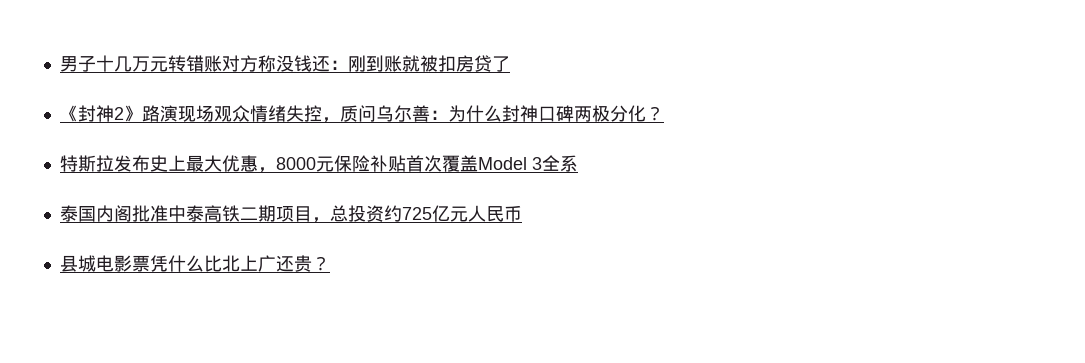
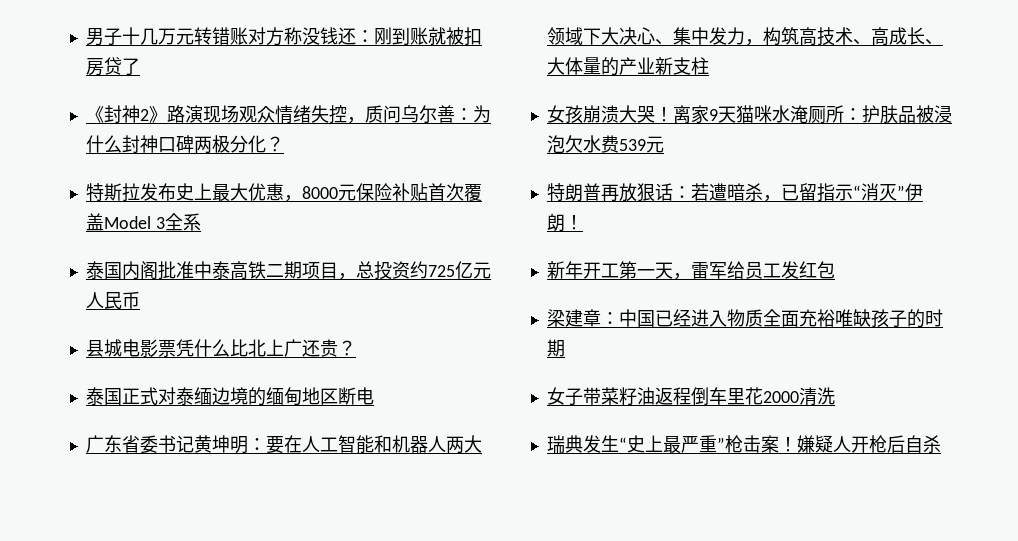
+ 泰国正式对泰缅边境的缅甸地区断电
+ 广东省委书记黄坤明：要在人工智能和机器人两大领域下大决心、集中发力，构筑高技术、高成长、大体量的产业新支柱
+ 女孩崩溃大哭！离家9天猫咪水淹厕所：护肤品被浸泡欠水费539元
+ 特朗普再放狠话：若遭暗杀，已留指示“消灭”伊朗！
+ 新年开工第一天，雷军给员工发红包
+ 梁建章：中国已经进入物质全面充裕唯缺孩子的时期
+ 女子带菜籽油返程倒车里花2000清洗
+ 瑞典发生“史上最严重”枪击案！嫌疑人开枪后自杀

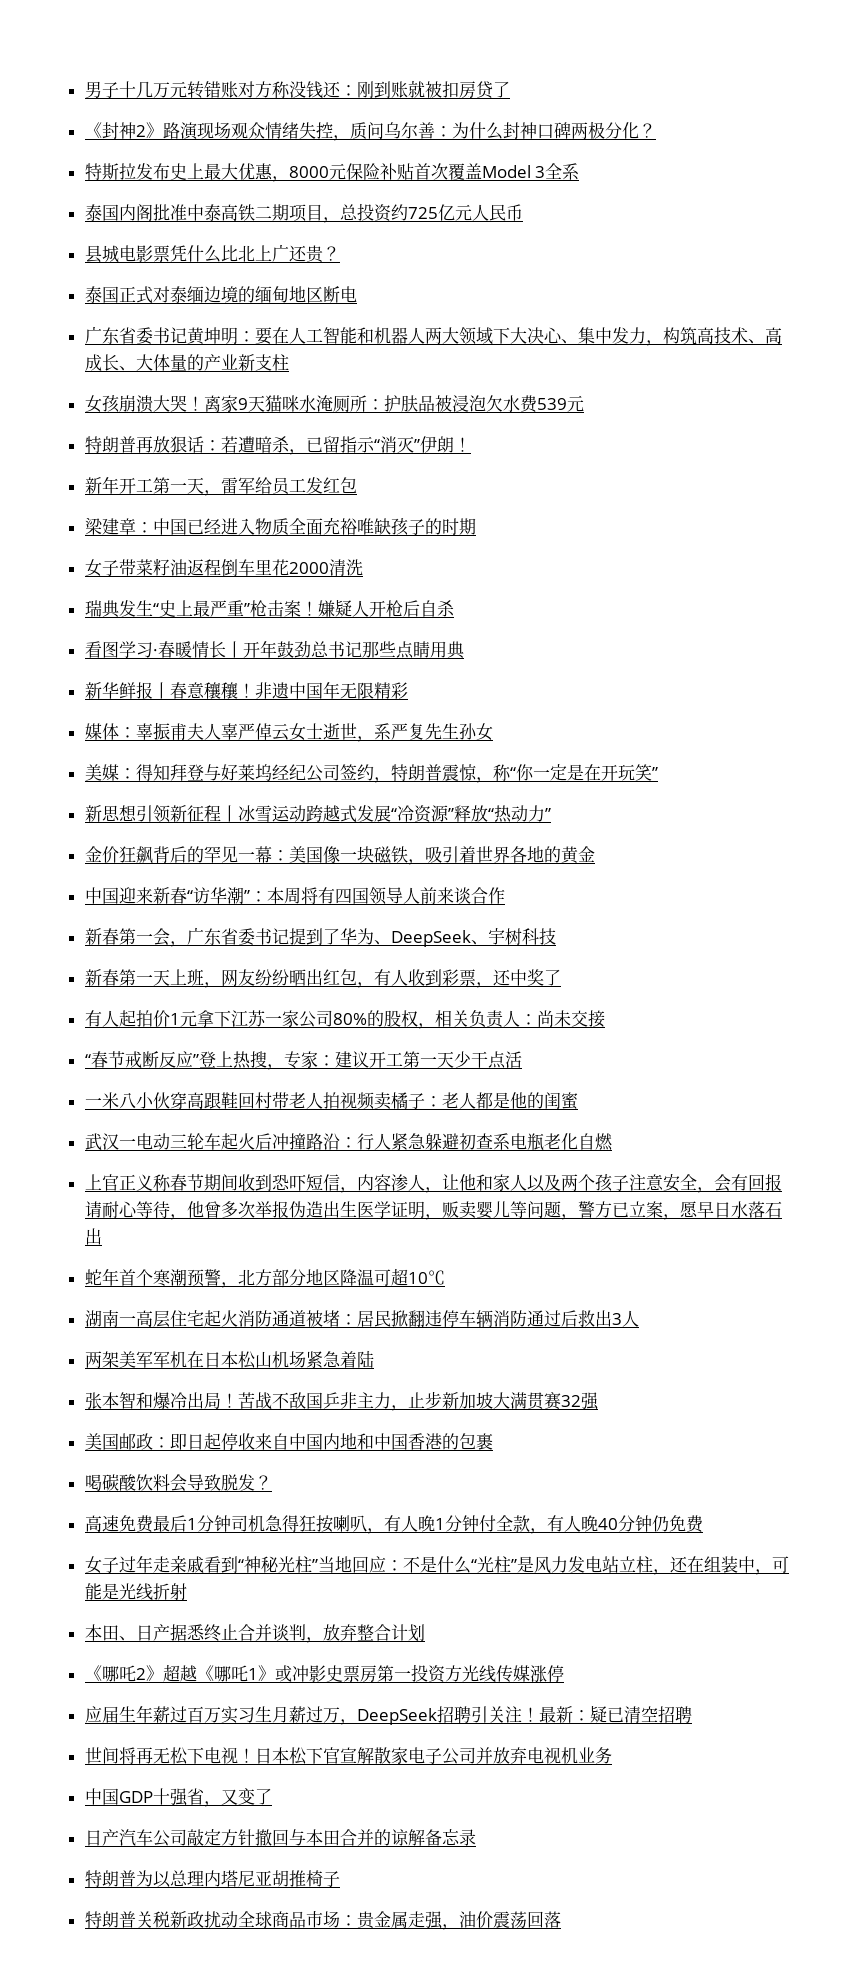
+ 看图学习·春暖情长丨开年鼓劲总书记那些点睛用典
+ 新华鲜报丨春意穰穰！非遗中国年无限精彩
+ 媒体：辜振甫夫人辜严倬云女士逝世，系严复先生孙女
+ 美媒：得知拜登与好莱坞经纪公司签约，特朗普震惊，称“你一定是在开玩笑”
+ 新思想引领新征程丨冰雪运动跨越式发展“冷资源”释放“热动力”
+ 金价狂飙背后的罕见一幕：美国像一块磁铁，吸引着世界各地的黄金
+ 中国迎来新春“访华潮”：本周将有四国领导人前来谈合作
+ 新春第一会，广东省委书记提到了华为、DeepSeek、宇树科技
+ 新春第一天上班，网友纷纷晒出红包，有人收到彩票，还中奖了
+ 有人起拍价1元拿下江苏一家公司80%的股权，相关负责人：尚未交接
+ “春节戒断反应”登上热搜，专家：建议开工第一天少干点活
+ 一米八小伙穿高跟鞋回村带老人拍视频卖橘子：老人都是他的闺蜜
+ 武汉一电动三轮车起火后冲撞路沿：行人紧急躲避初查系电瓶老化自燃
+ 上官正义称春节期间收到恐吓短信，内容渗人，让他和家人以及两个孩子注意安全，会有回报请耐心等待，他曾多次举报伪造出生医学证明，贩卖婴儿等问题，警方已立案，愿早日水落石出
+ 蛇年首个寒潮预警，北方部分地区降温可超10℃
+ 湖南一高层住宅起火消防通道被堵：居民掀翻违停车辆消防通过后救出3人
+ 两架美军军机在日本松山机场紧急着陆
+ 张本智和爆冷出局！苦战不敌国乒非主力，止步新加坡大满贯赛32强
+ 美国邮政：即日起停收来自中国内地和中国香港的包裹
+ 喝碳酸饮料会导致脱发？
+ 高速免费最后1分钟司机急得狂按喇叭，有人晚1分钟付全款，有人晚40分钟仍免费
+ 女子过年走亲戚看到“神秘光柱”当地回应：不是什么“光柱”是风力发电站立柱，还在组装中，可能是光线折射
+ 本田、日产据悉终止合并谈判，放弃整合计划
+ 《哪吒2》超越《哪吒1》或冲影史票房第一投资方光线传媒涨停
+ 应届生年薪过百万实习生月薪过万，DeepSeek招聘引关注！最新：疑已清空招聘
+ 世间将再无松下电视！日本松下官宣解散家电子公司并放弃电视机业务
+ 中国GDP十强省，又变了
+ 日产汽车公司敲定方针撤回与本田合并的谅解备忘录
+ 特朗普为以总理内塔尼亚胡推椅子
+ 特朗普关税新政扰动全球商品市场：贵金属走强，油价震荡回落

